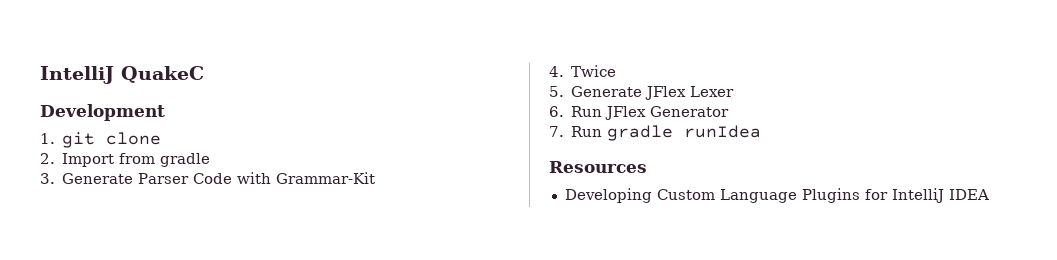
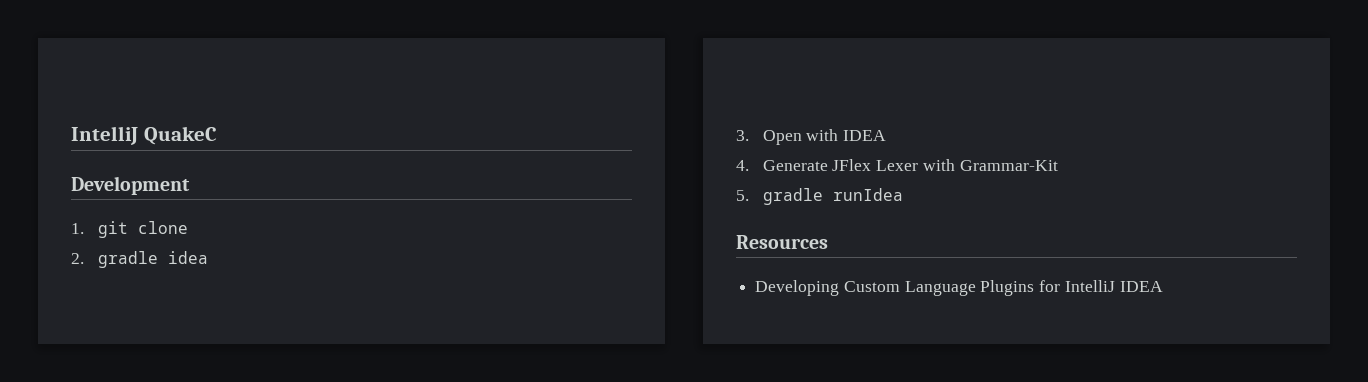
- 2. Import from gradle
+ 2. gradle idea
- 3. Generate Parser Code with Grammar-Kit
- 4. Twice
- 5. Generate JFlex Lexer
- 6. Run JFlex Generator
- 7. Run gradle runIdea
+ 3. Open with IDEA
+ 4. Generate JFlex Lexer with Grammar-Kit
+ 5. gradle runIdea

